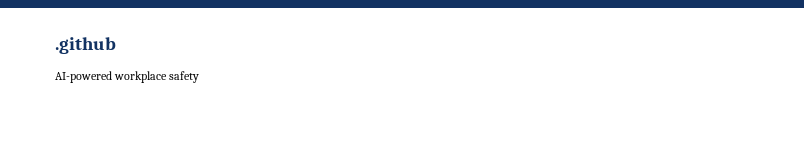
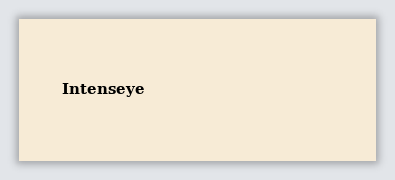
- .github
- AI-powered workplace safety
+ Intenseye

